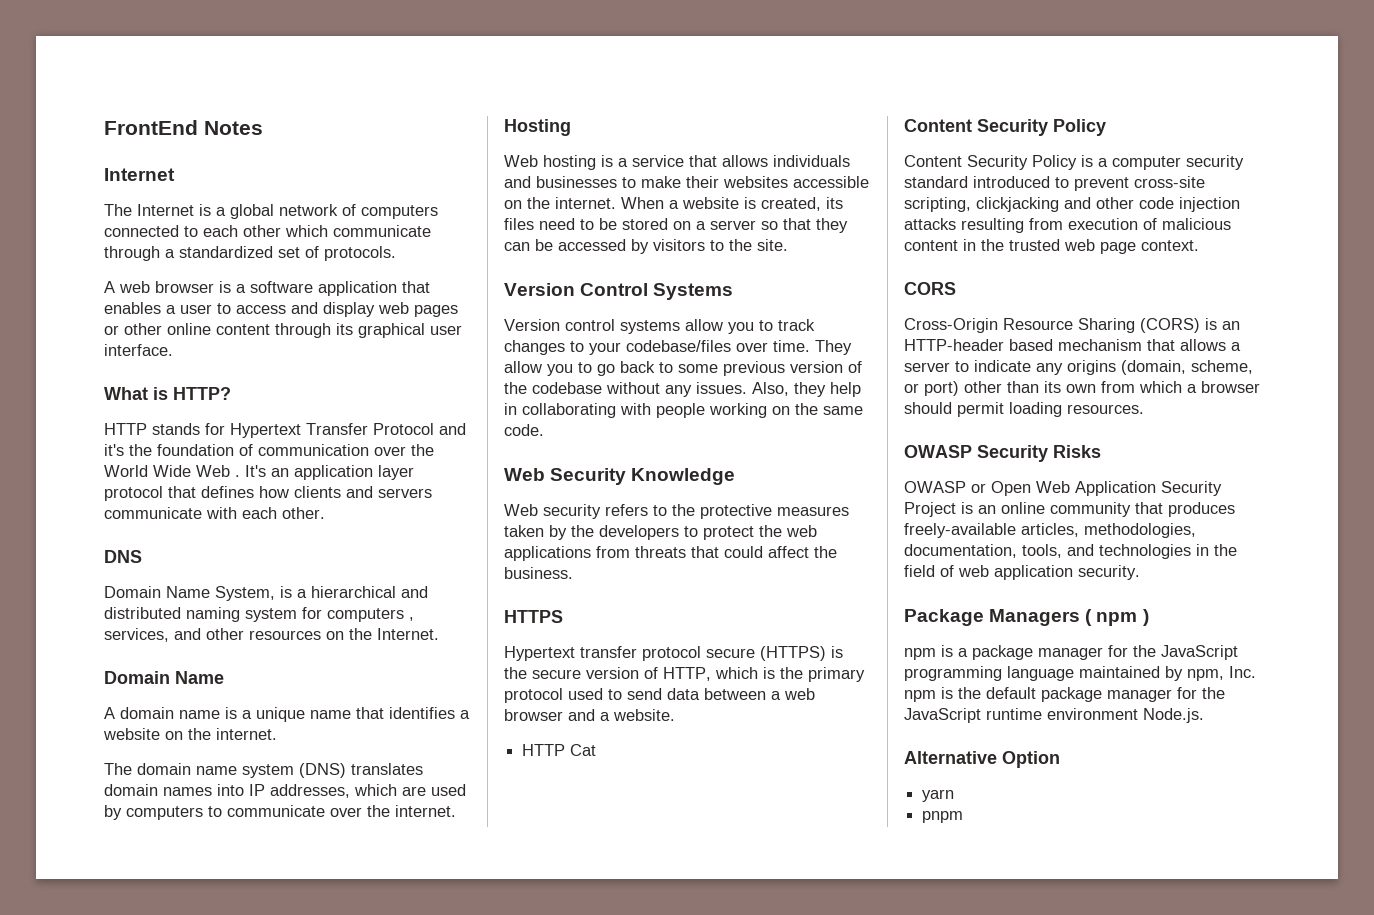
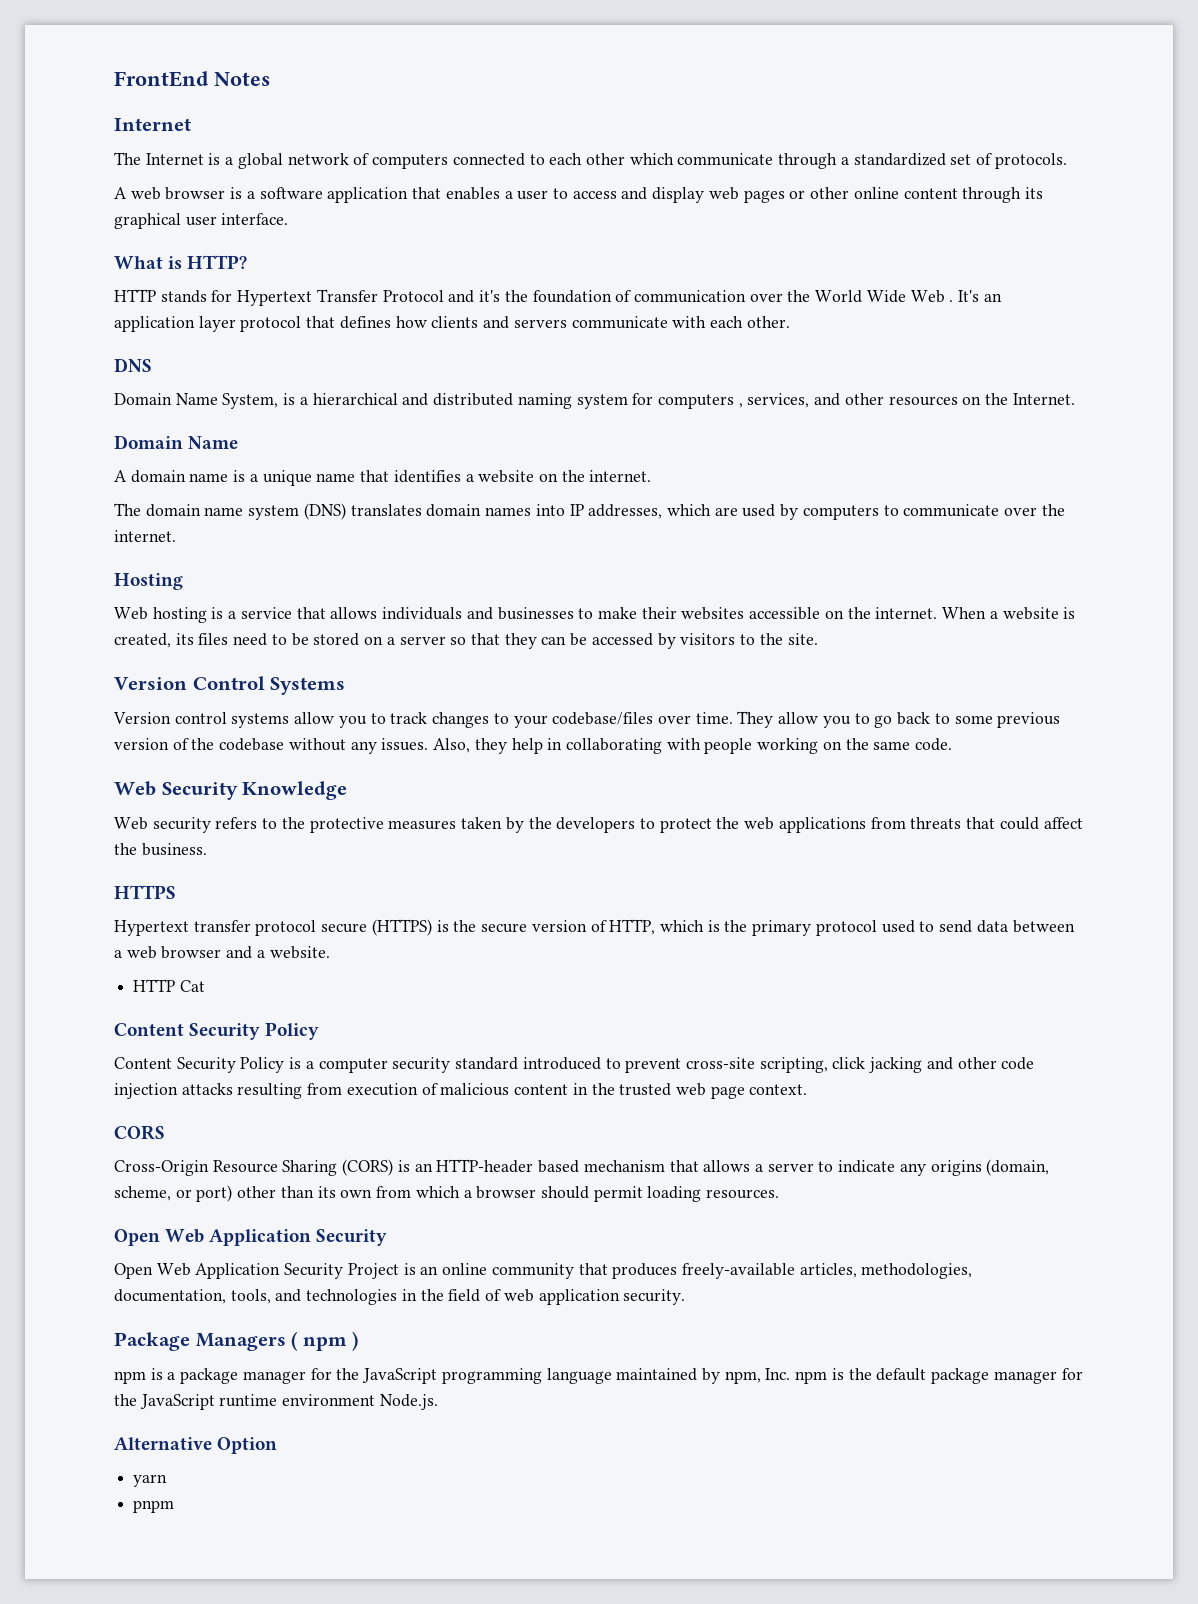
- Content Security Policy is a computer security standard introduced to prevent cross-site scripting, clickjacking and other code injection attacks resulting from execution of malicious content in the trusted web page context.
+ Content Security Policy is a computer security standard introduced to prevent cross-site scripting, click jacking and other code injection attacks resulting from execution of malicious content in the trusted web page context.
  Cross-Origin Resource Sharing (CORS) is an HTTP-header based mechanism that allows a server to indicate any origins (domain, scheme, or port) other than its own from which a browser should permit loading resources.
- OWASP Security Risks
- OWASP or Open Web Application Security Project is an online community that produces freely-available articles, methodologies, documentation, tools, and technologies in the field of web application security.
+ Open Web Application Security
+ Open Web Application Security Project is an online community that produces freely-available articles, methodologies, documentation, tools, and technologies in the field of web application security.

